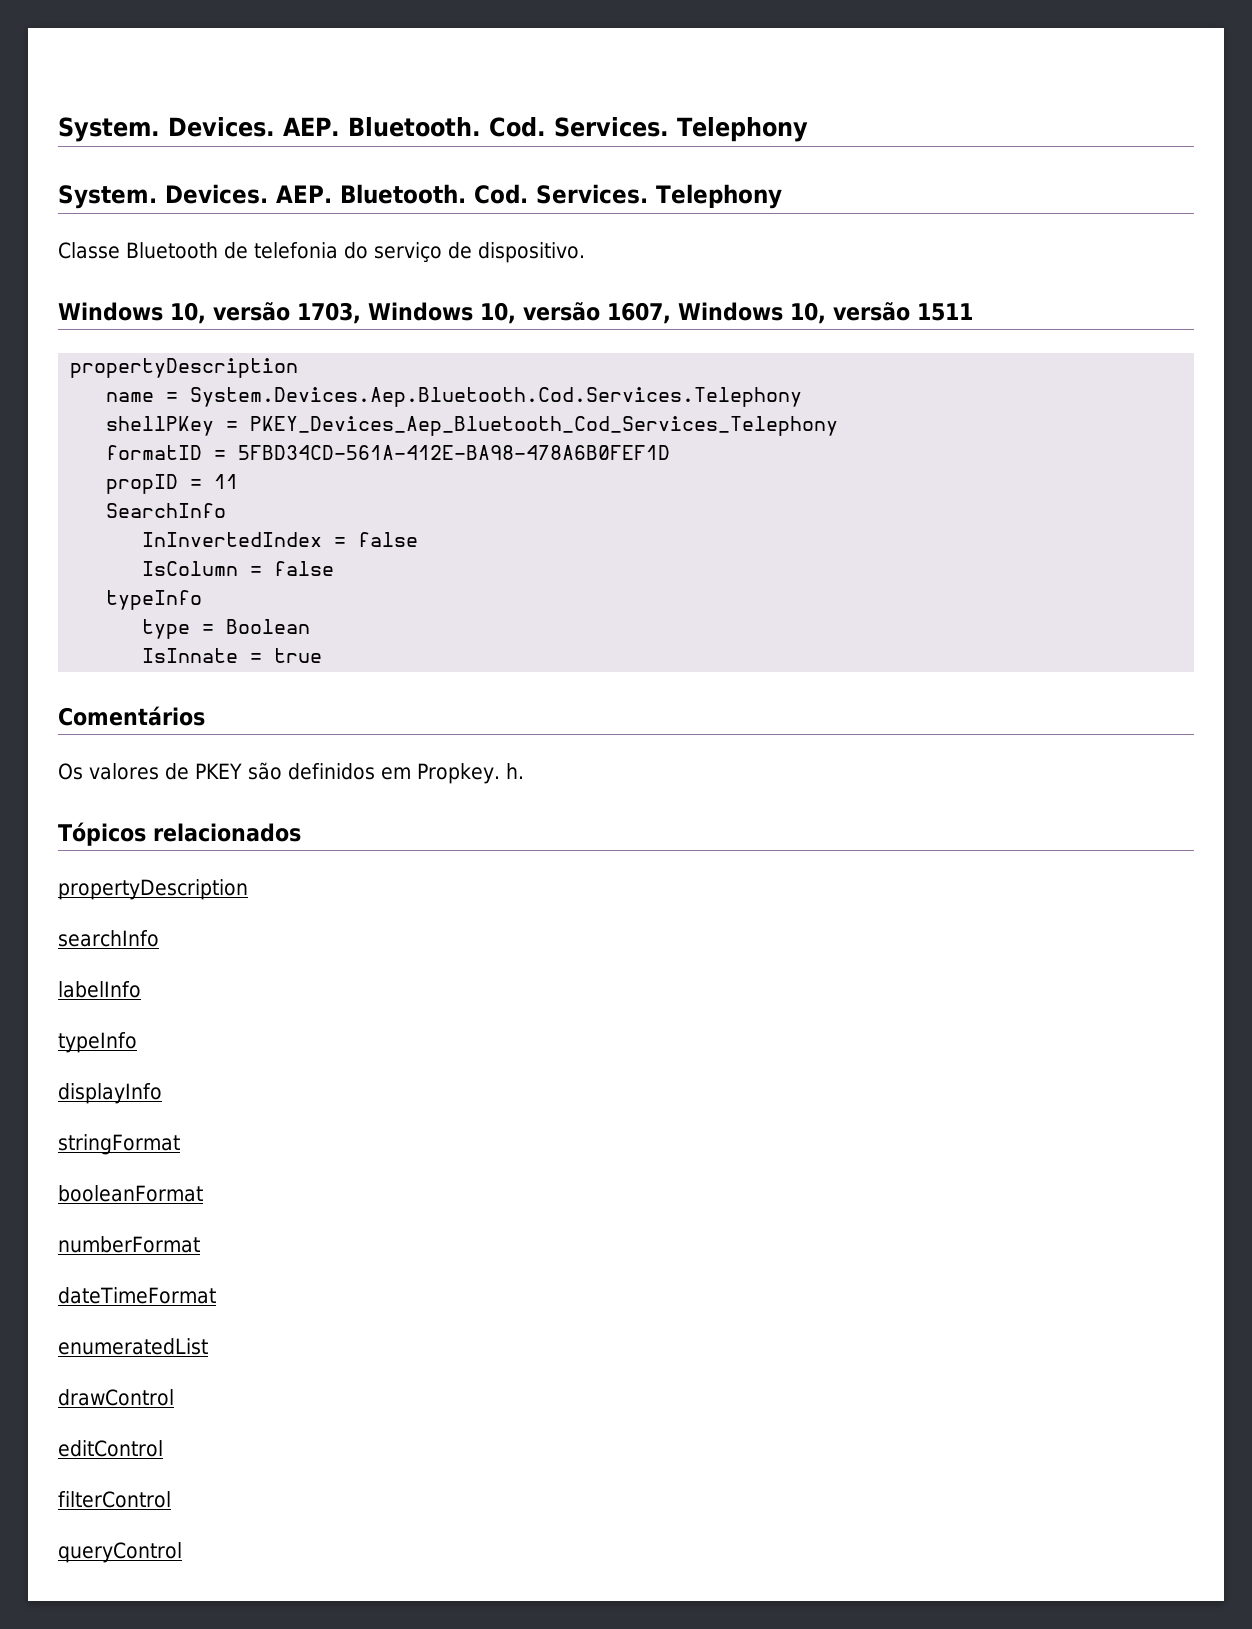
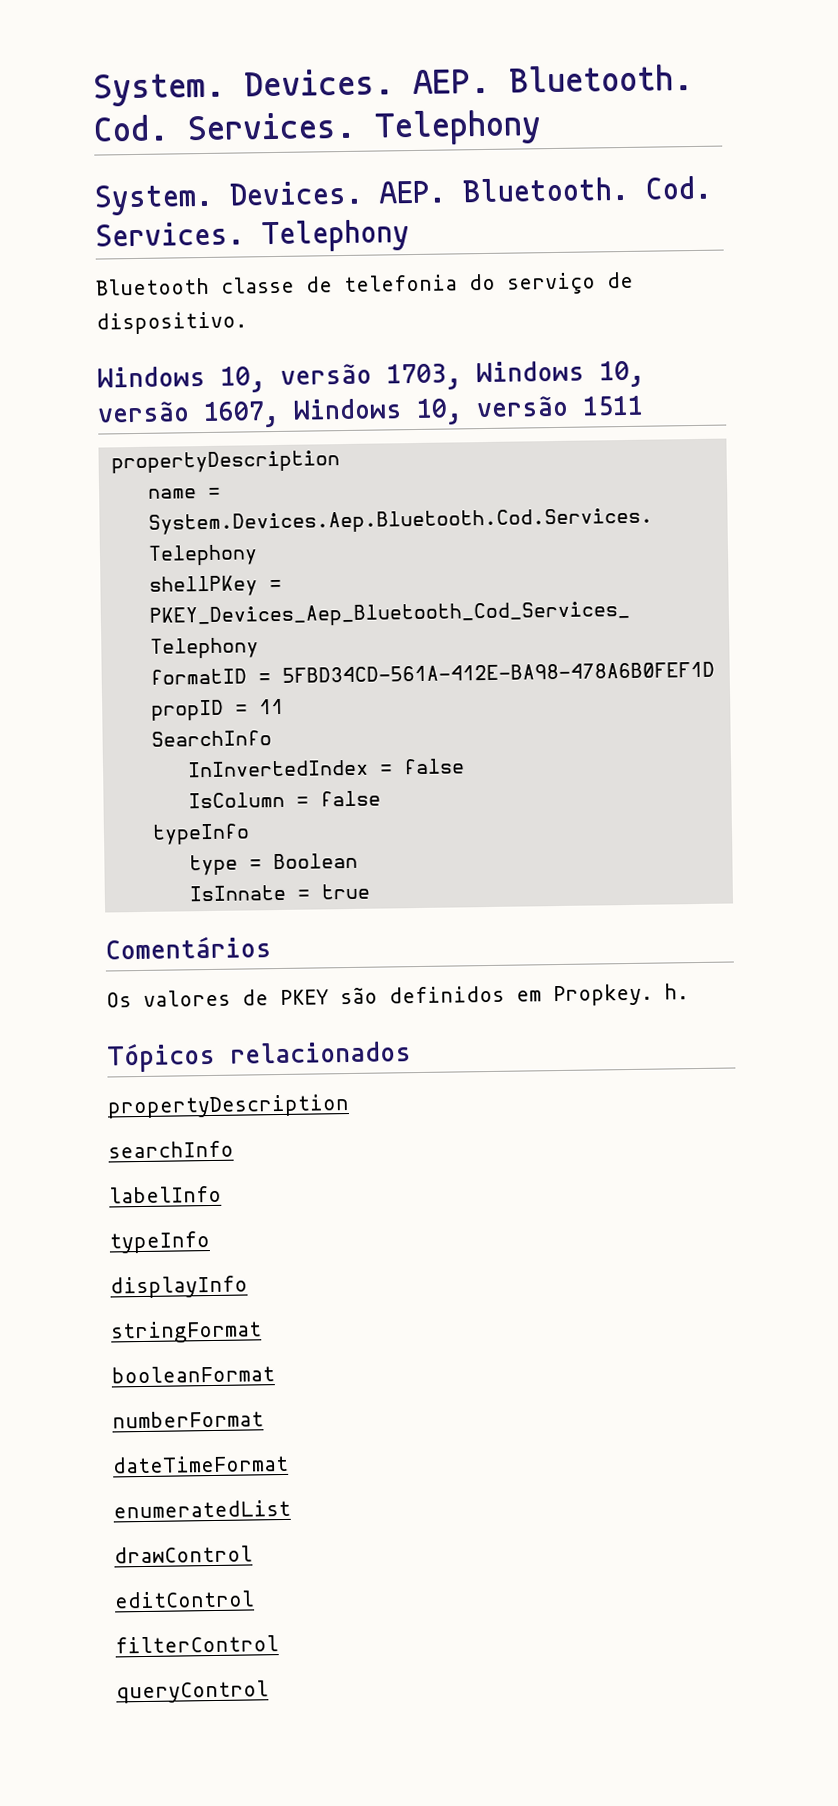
- Classe Bluetooth de telefonia do serviço de dispositivo.
+ Bluetooth classe de telefonia do serviço de dispositivo.

